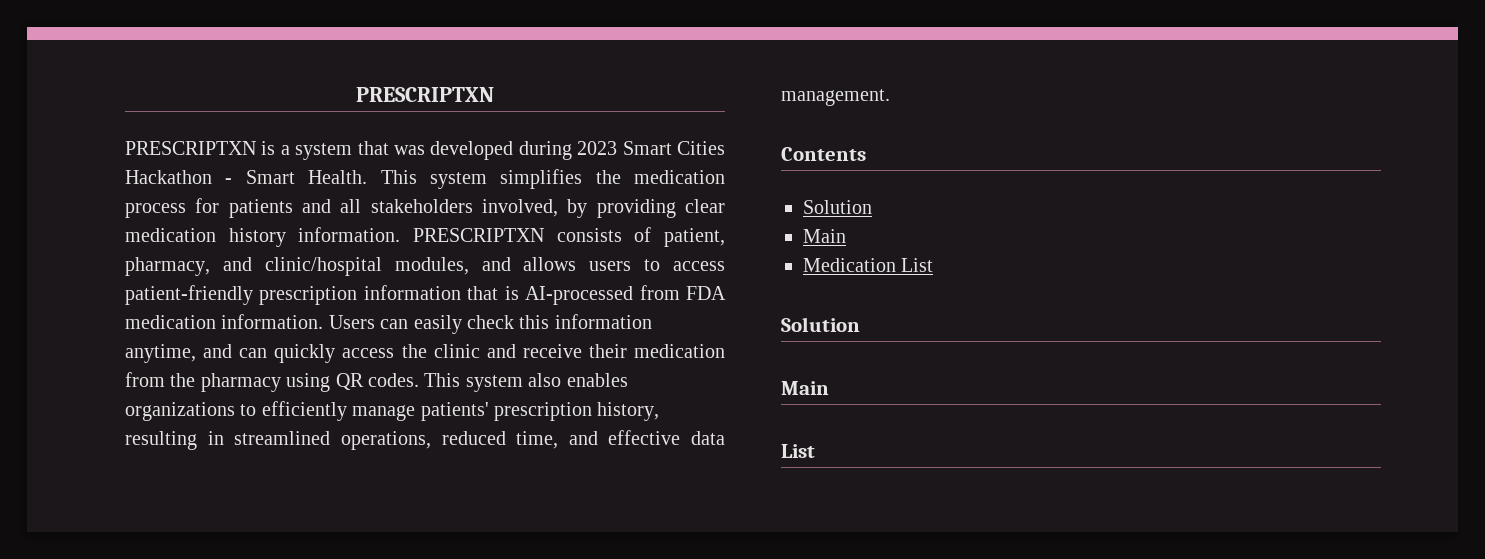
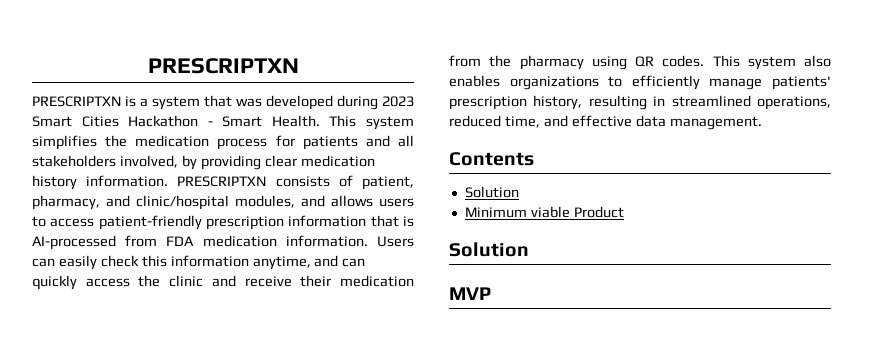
  Contents
  Solution
- Main
- Medication List
+ Minimum viable Product
  Solution
- Main
- List
+ MVP

